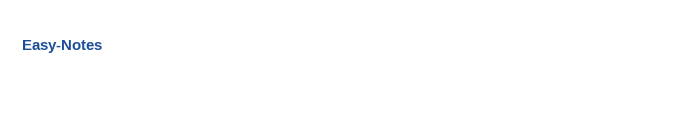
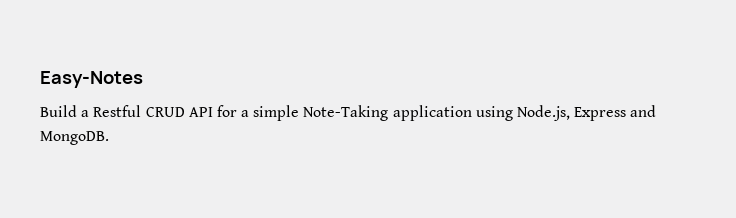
+ Build a Restful CRUD API for a simple Note-Taking application using Node.js, Express and MongoDB.

